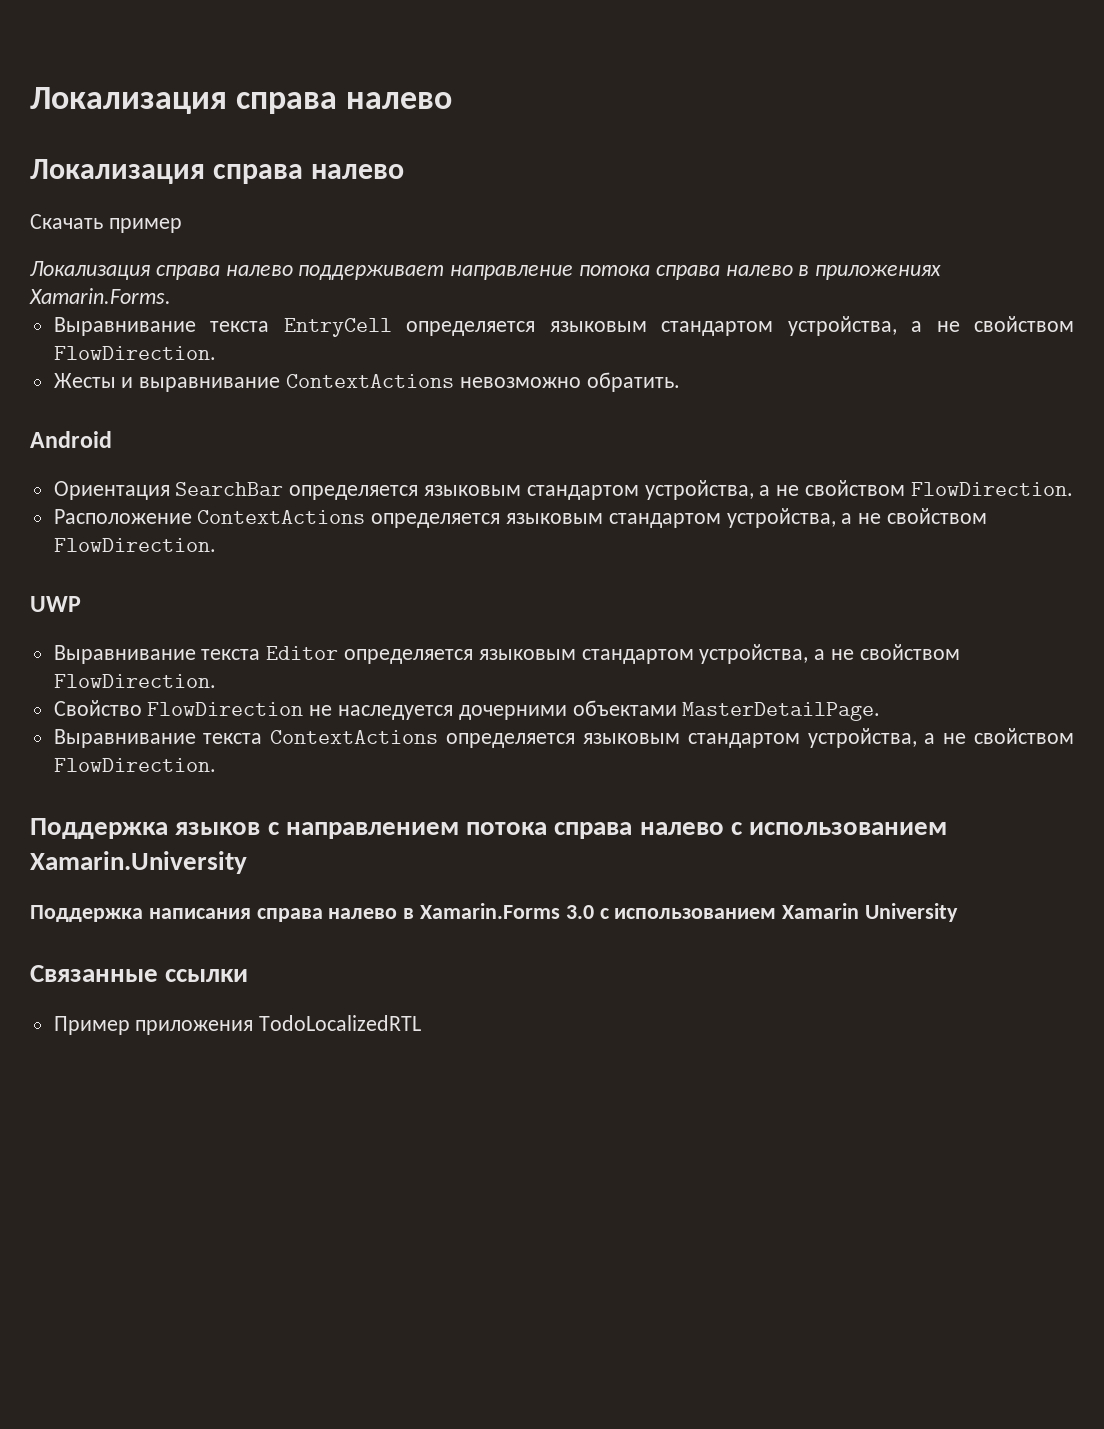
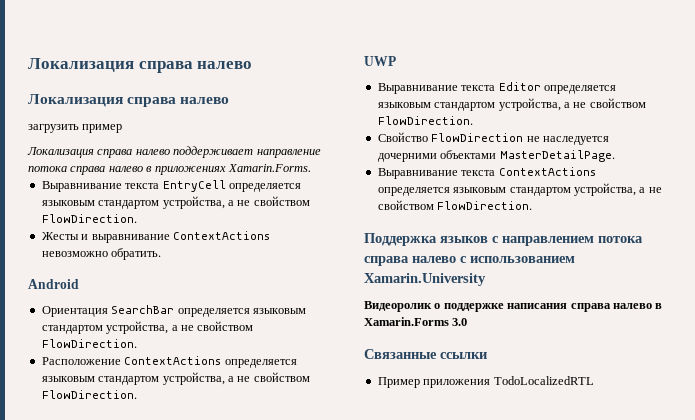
- Скачать пример
+ загрузить пример
- Поддержка написания справа налево в Xamarin.Forms 3.0 с использованием Xamarin University
+ Видеоролик о поддержке написания справа налево в Xamarin.Forms 3.0

